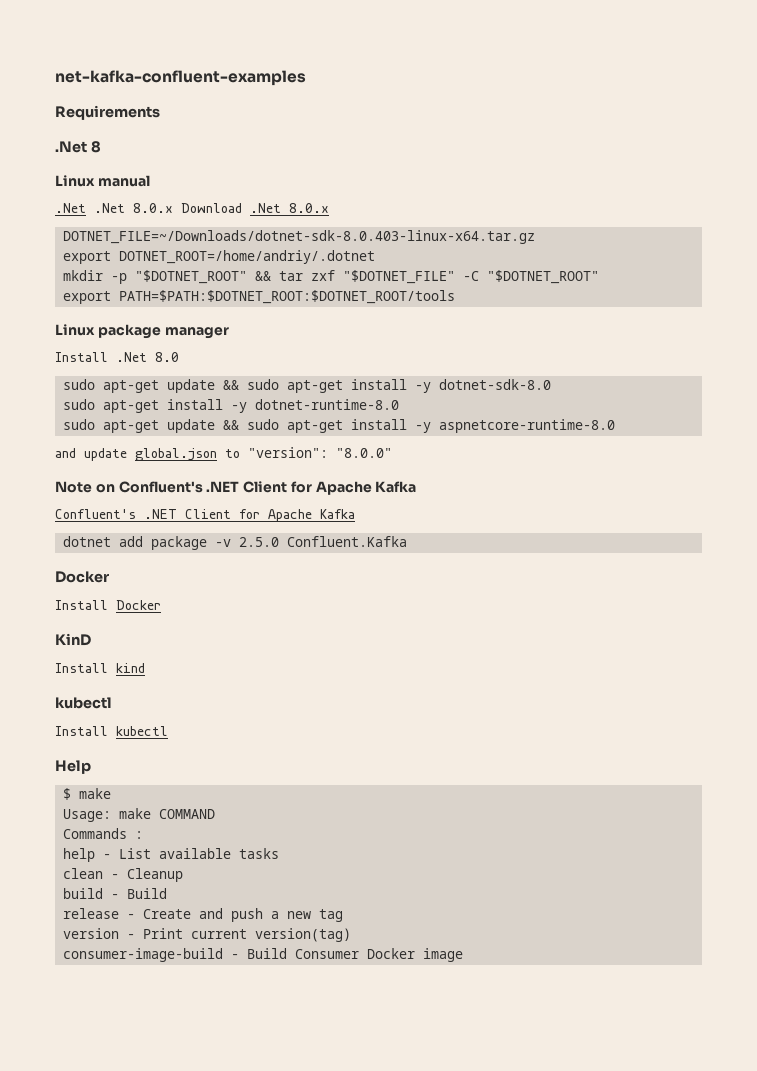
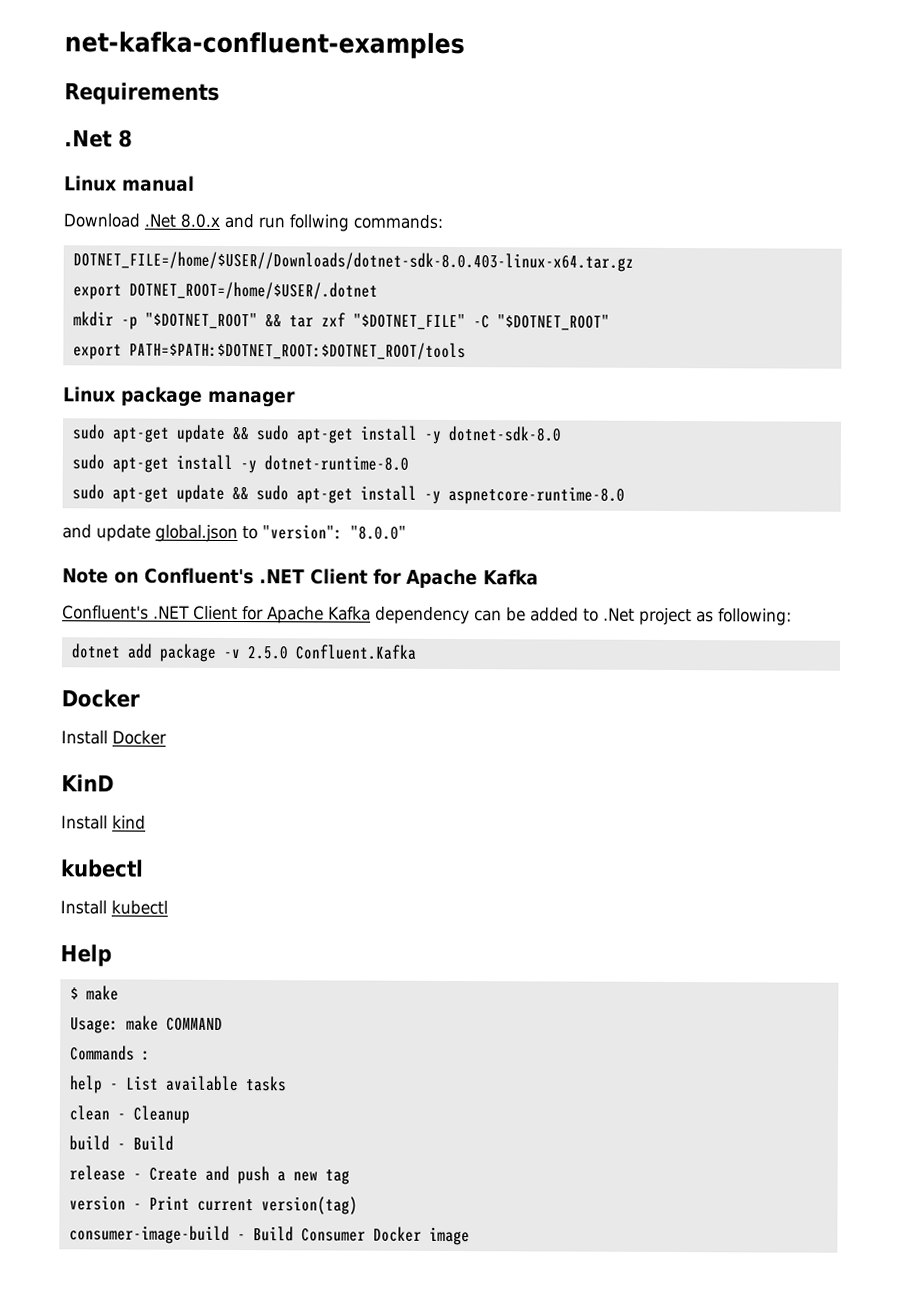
- .Net .Net 8.0.x Download .Net 8.0.x
- DOTNET_FILE=~/Downloads/dotnet-sdk-8.0.403-linux-x64.tar.gz
- export DOTNET_ROOT=/home/andriy/.dotnet
+ Download .Net 8.0.x and run follwing commands:
+ DOTNET_FILE=/home/$USER//Downloads/dotnet-sdk-8.0.403-linux-x64.tar.gz
+ export DOTNET_ROOT=/home/$USER/.dotnet
- Install .Net 8.0
  Note on Confluent's .NET Client for Apache Kafka
- Confluent's .NET Client for Apache Kafka
+ Confluent's .NET Client for Apache Kafka dependency can be added to .Net project as following:

